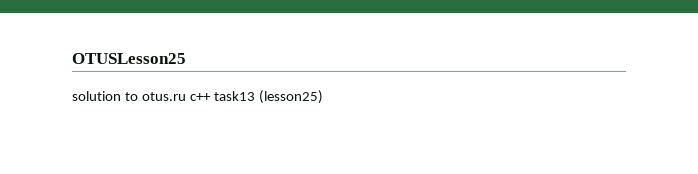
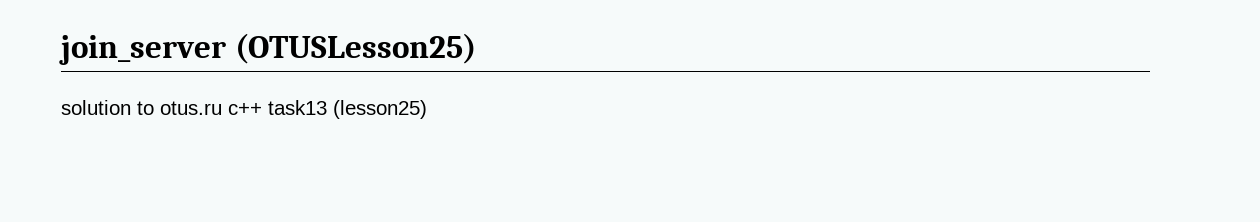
- OTUSLesson25
+ join_server (OTUSLesson25)

